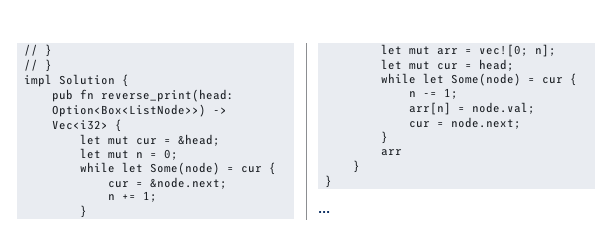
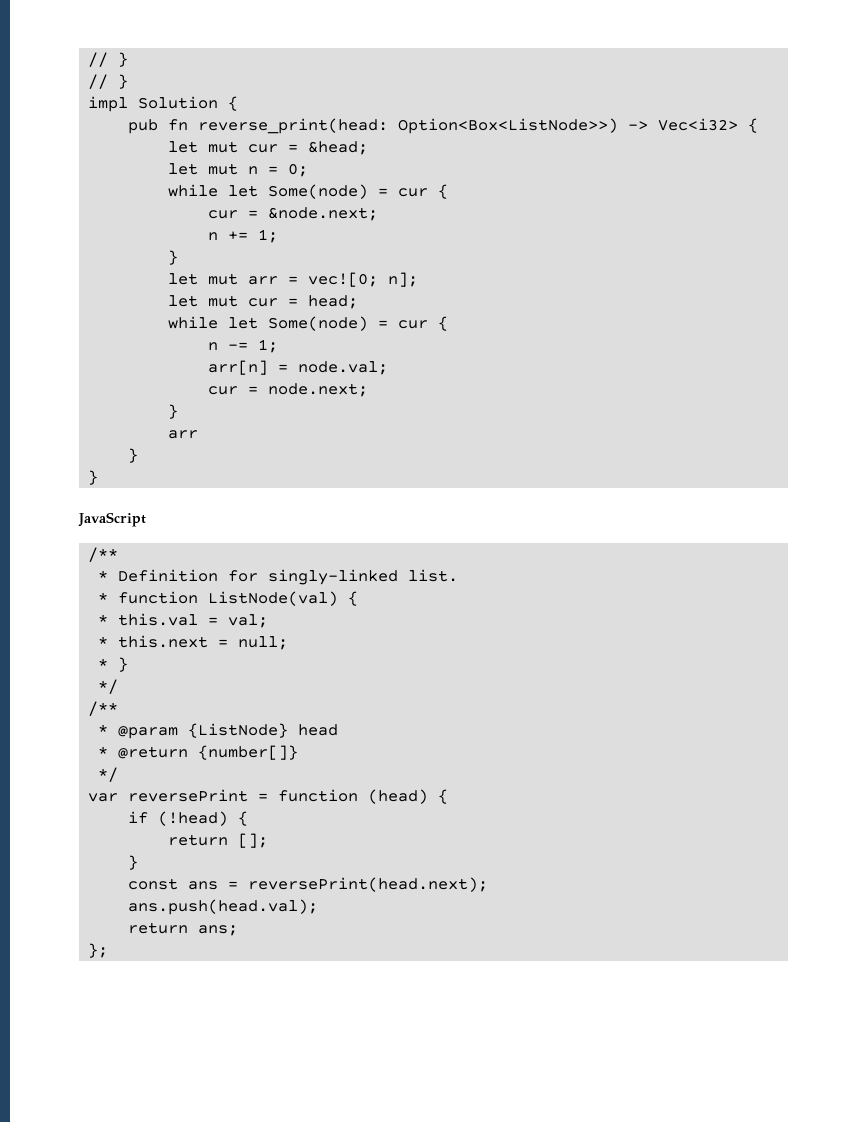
- ...
+ JavaScript
+ /**
+ * Definition for singly-linked list.
+ * function ListNode(val) {
+ * this.val = val;
+ * this.next = null;
+ * }
+ */
+ /**
+ * @param {ListNode} head
+ * @return {number[]}
+ */
+ var reversePrint = function (head) {
+ if (!head) {
+ return [];
+ }
+ const ans = reversePrint(head.next);
+ ans.push(head.val);
+ return ans;
+ };

